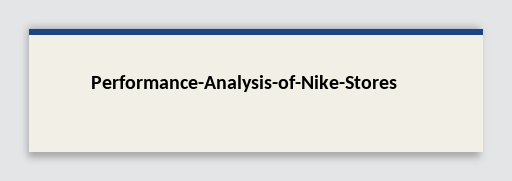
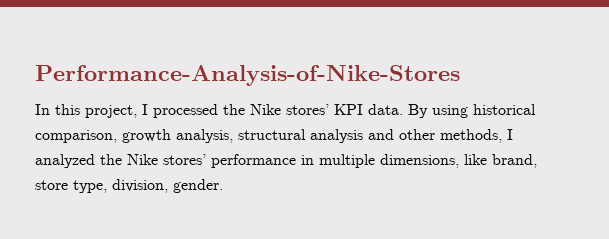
+ In this project, I processed the Nike stores’ KPI data. By using historical comparison, growth analysis, structural analysis and other methods, I analyzed the Nike stores’ performance in multiple dimensions, like brand, store type, division, gender.

